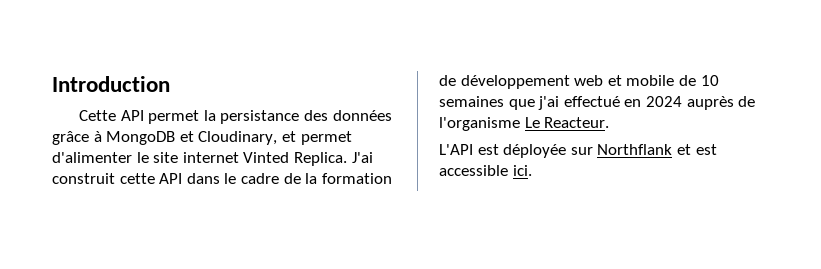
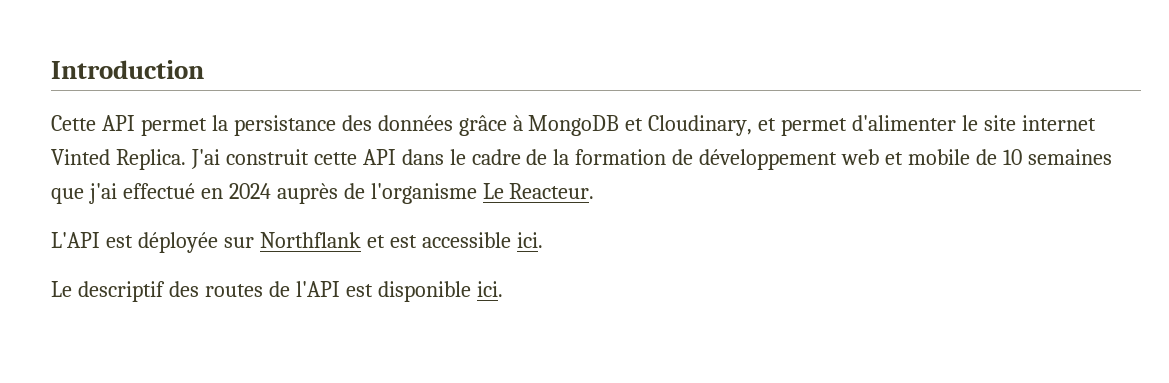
+ Le descriptif des routes de l'API est disponible ici.

